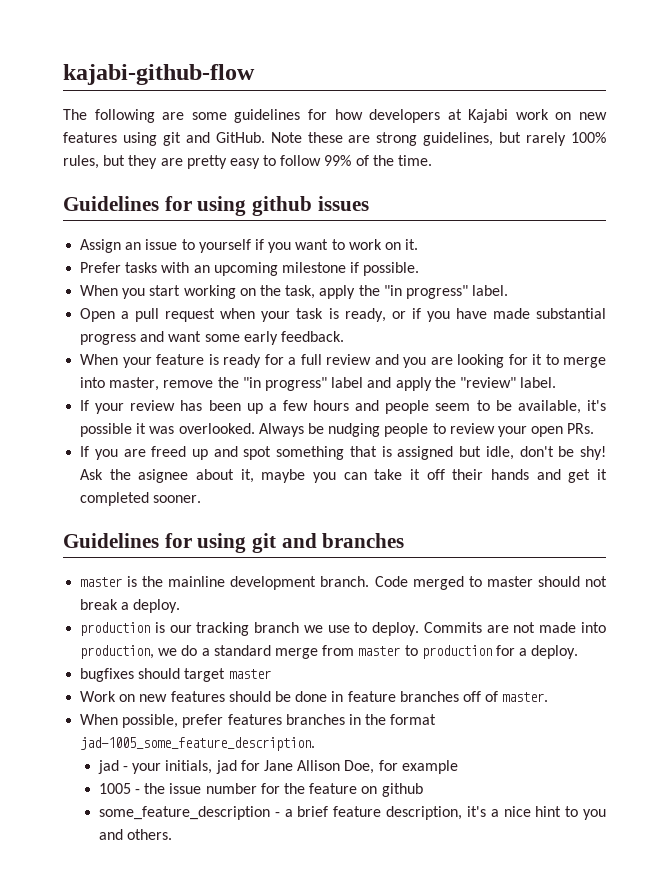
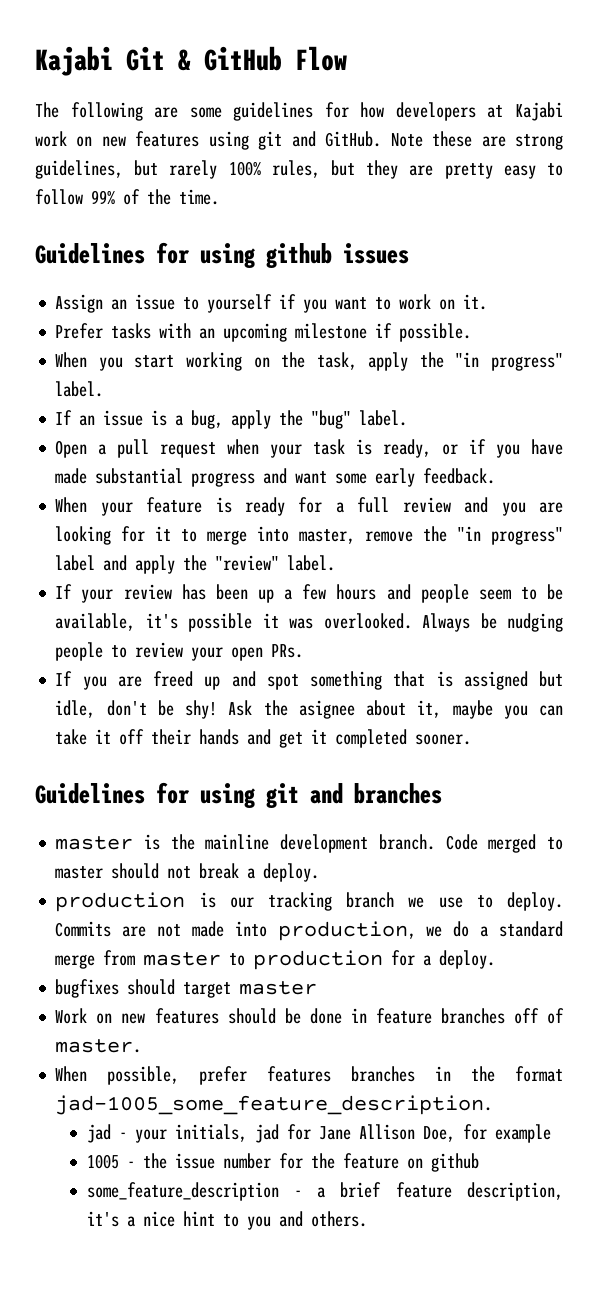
- kajabi-github-flow
+ Kajabi Git & GitHub Flow
+ If an issue is a bug, apply the "bug" label.

